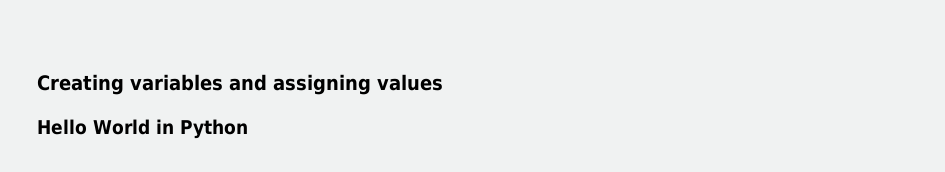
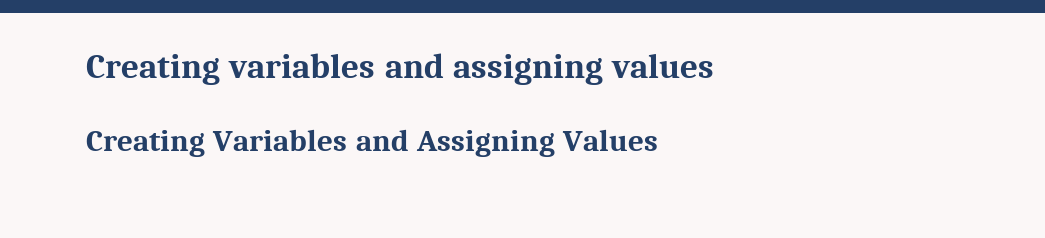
- Hello World in Python
+ Creating Variables and Assigning Values

